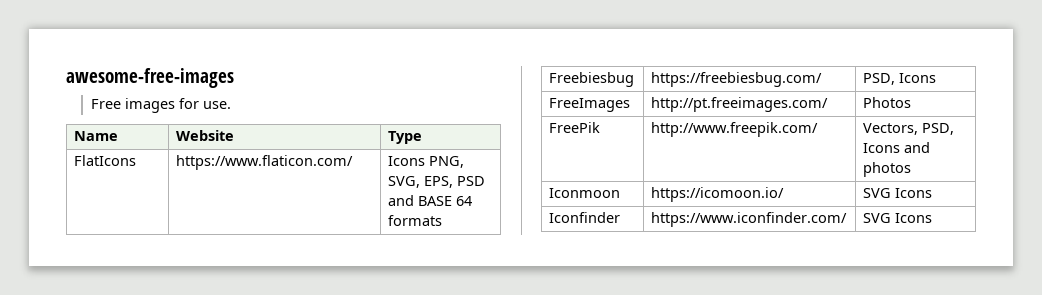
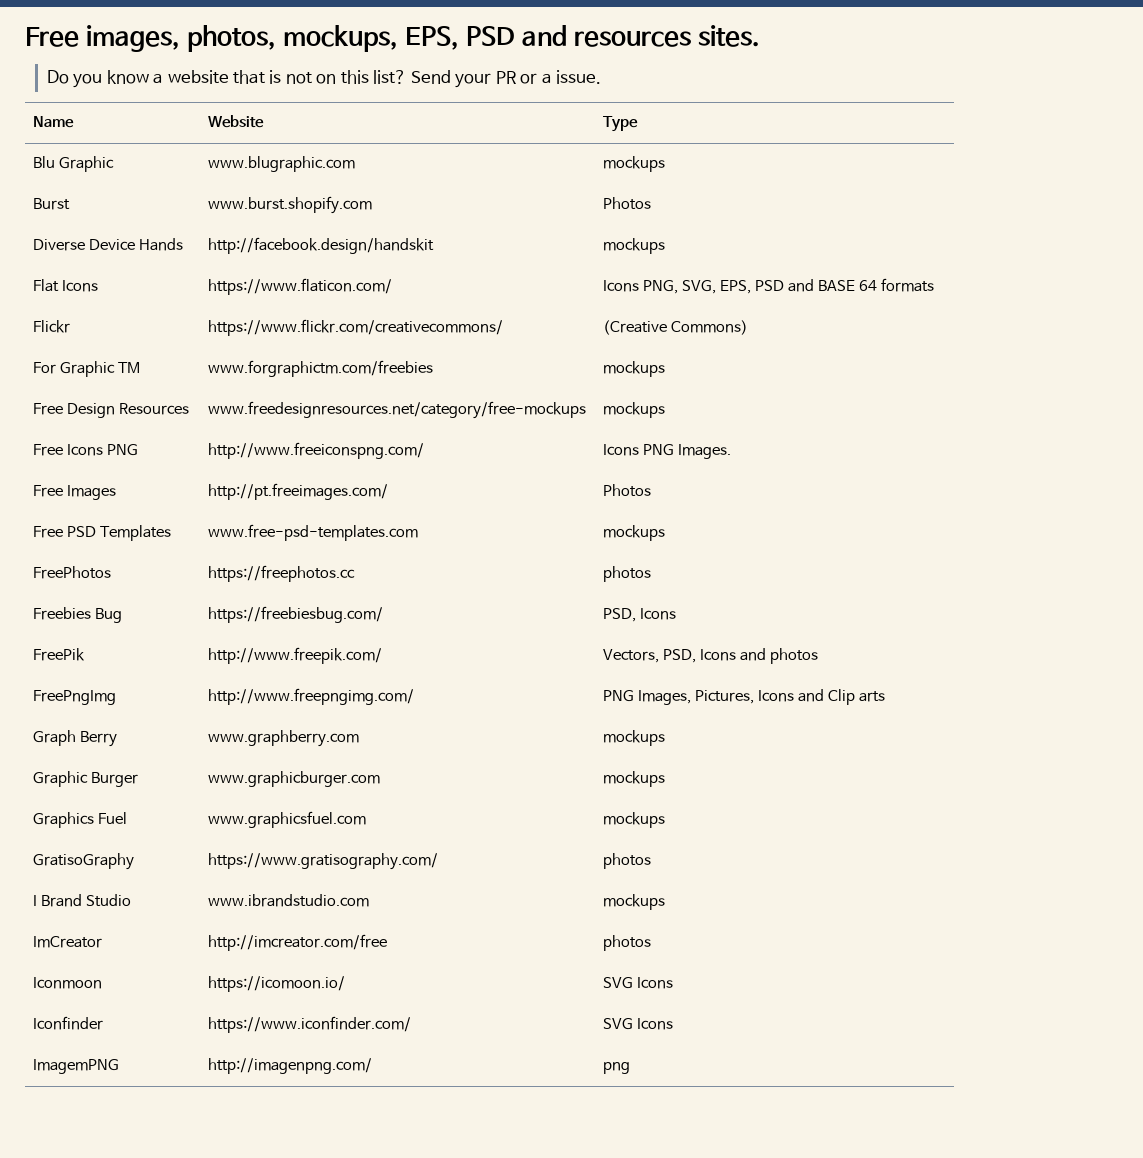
- awesome-free-images
- Free images for use.
+ Free images, photos, mockups, EPS, PSD and resources sites.
+ Do you know a website that is not on this list? Send your PR or a issue.
  Name | Website | Type
- FlatIcons | https://www.flaticon.com/ | Icons PNG, SVG, EPS, PSD and BASE 64 formats
+ Blu Graphic | www.blugraphic.com | mockups
+ Burst | www.burst.shopify.com | Photos
+ Diverse Device Hands | http://facebook.design/handskit | mockups
+ Flat Icons | https://www.flaticon.com/ | Icons PNG, SVG, EPS, PSD and BASE 64 formats
- Freebiesbug | https://freebiesbug.com/ | PSD, Icons
+ Flickr | https://www.flickr.com/creativecommons/ | (Creative Commons)
+ For Graphic TM | www.forgraphictm.com/freebies | mockups
+ Free Design Resources | www.freedesignresources.net/category/free-mockups | mockups
+ Free Icons PNG | http://www.freeiconspng.com/ | Icons PNG Images.
+ Free Images | http://pt.freeimages.com/ | Photos
+ Free PSD Templates | www.free-psd-templates.com | mockups
+ FreePhotos | https://freephotos.cc | photos
+ Freebies Bug | https://freebiesbug.com/ | PSD, Icons
- FreeImages | http://pt.freeimages.com/ | Photos
+ FreePngImg | http://www.freepngimg.com/ | PNG Images, Pictures, Icons and Clip arts
+ Graph Berry | www.graphberry.com | mockups
+ Graphic Burger | www.graphicburger.com | mockups
+ Graphics Fuel | www.graphicsfuel.com | mockups
+ GratisoGraphy | https://www.gratisography.com/ | photos
+ I Brand Studio | www.ibrandstudio.com | mockups
+ ImCreator | http://imcreator.com/free | photos
+ ImagemPNG | http://imagenpng.com/ | png

